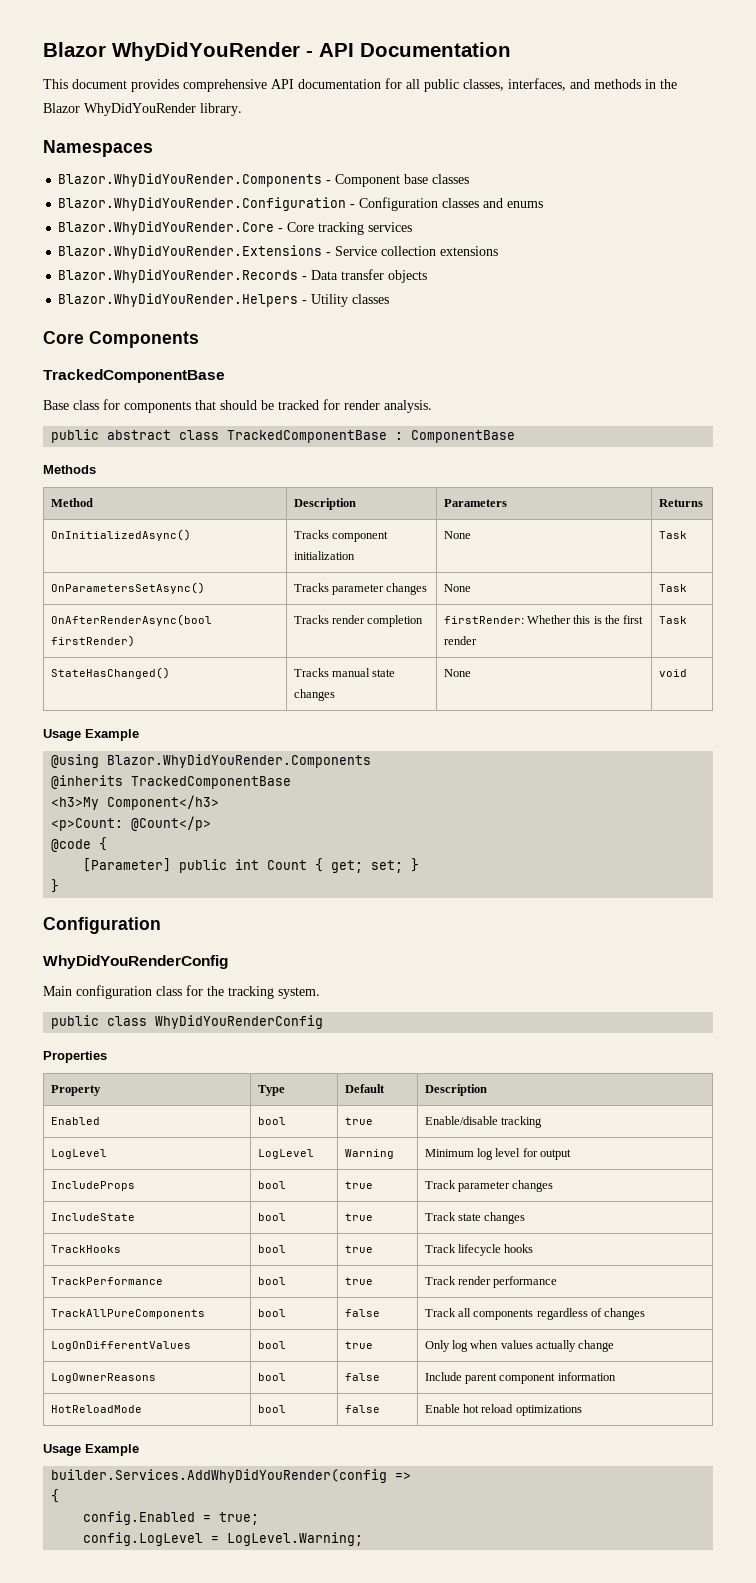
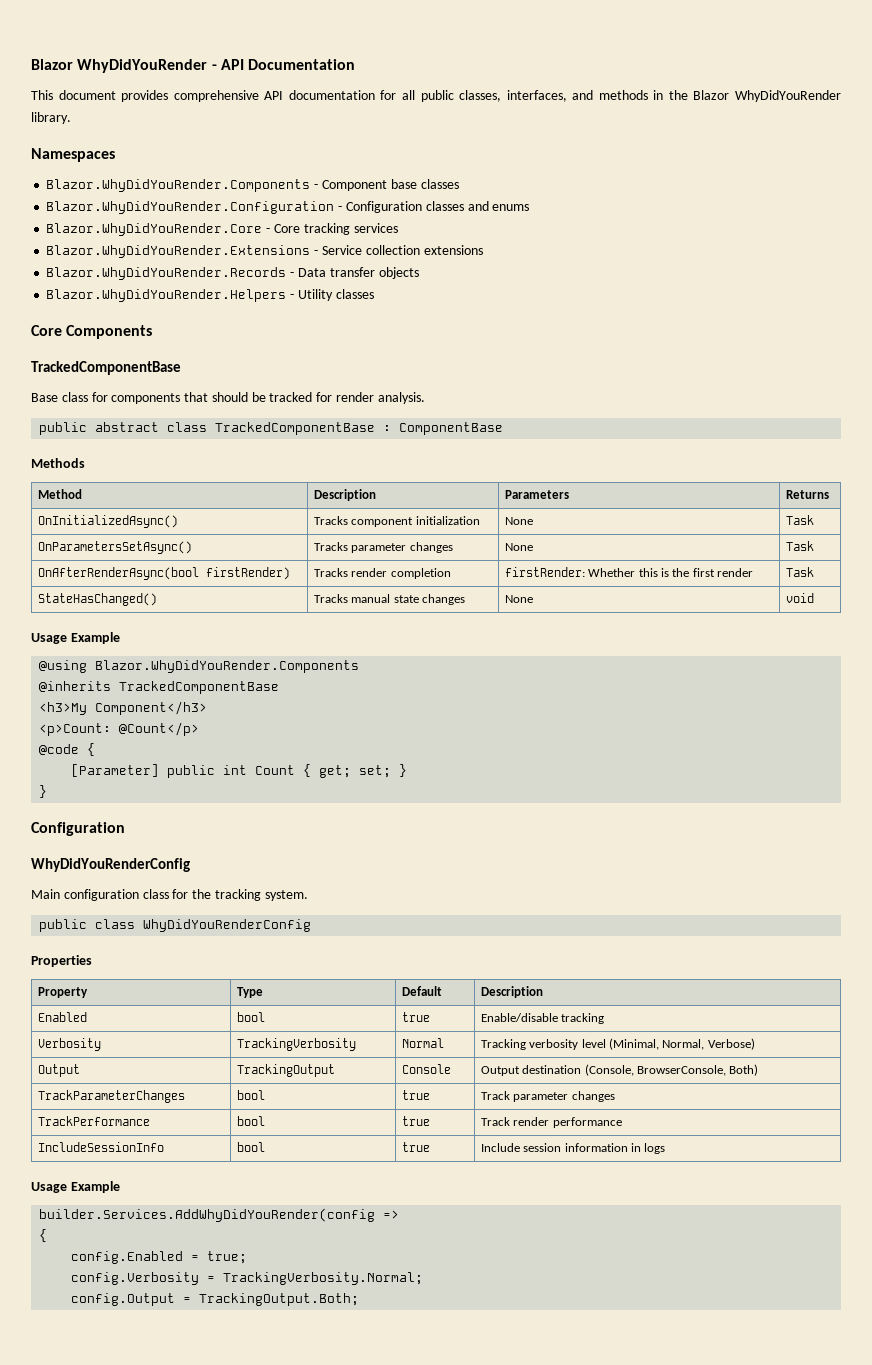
- LogLevel | LogLevel | Warning | Minimum log level for output
- IncludeProps | bool | true | Track parameter changes
+ Verbosity | TrackingVerbosity | Normal | Tracking verbosity level (Minimal, Normal, Verbose)
+ Output | TrackingOutput | Console | Output destination (Console, BrowserConsole, Both)
+ TrackParameterChanges | bool | true | Track parameter changes
- IncludeState | bool | true | Track state changes
- TrackHooks | bool | true | Track lifecycle hooks
- TrackAllPureComponents | bool | false | Track all components regardless of changes
- LogOnDifferentValues | bool | true | Only log when values actually change
- LogOwnerReasons | bool | false | Include parent component information
- HotReloadMode | bool | false | Enable hot reload optimizations
+ IncludeSessionInfo | bool | true | Include session information in logs
- config.LogLevel = LogLevel.Warning;
+ config.Verbosity = TrackingVerbosity.Normal;
+ config.Output = TrackingOutput.Both;

